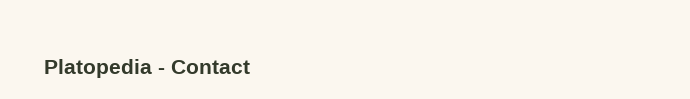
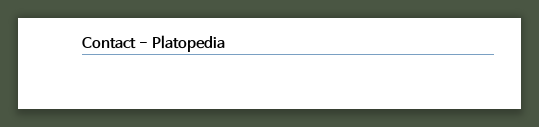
- Platopedia - Contact
+ Contact - Platopedia

